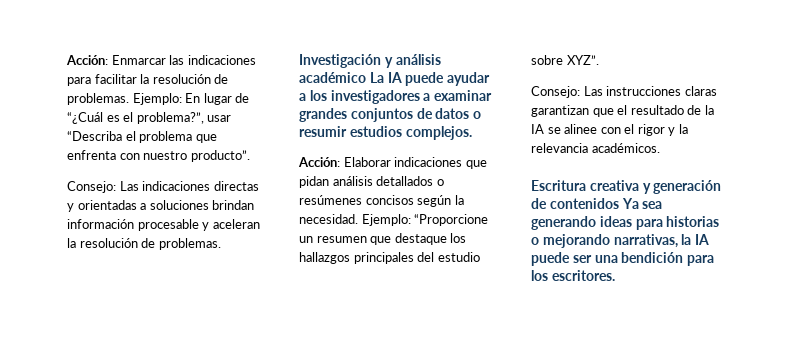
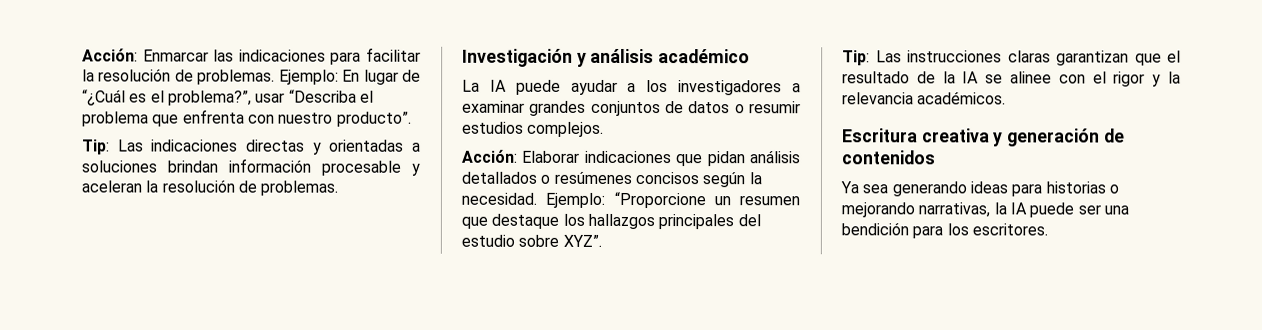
- Consejo: Las indicaciones directas y orientadas a soluciones brindan información procesable y aceleran la resolución de problemas.
+ Tip: Las indicaciones directas y orientadas a soluciones brindan información procesable y aceleran la resolución de problemas.
- Investigación y análisis académico La IA puede ayudar a los investigadores a examinar grandes conjuntos de datos o resumir estudios complejos.
+ Investigación y análisis académico
+ La IA puede ayudar a los investigadores a examinar grandes conjuntos de datos o resumir estudios complejos.
- Consejo: Las instrucciones claras garantizan que el resultado de la IA se alinee con el rigor y la relevancia académicos.
+ Tip: Las instrucciones claras garantizan que el resultado de la IA se alinee con el rigor y la relevancia académicos.
- Escritura creativa y generación de contenidos Ya sea generando ideas para historias o mejorando narrativas, la IA puede ser una bendición para los escritores.
+ Escritura creativa y generación de contenidos
+ Ya sea generando ideas para historias o mejorando narrativas, la IA puede ser una bendición para los escritores.

